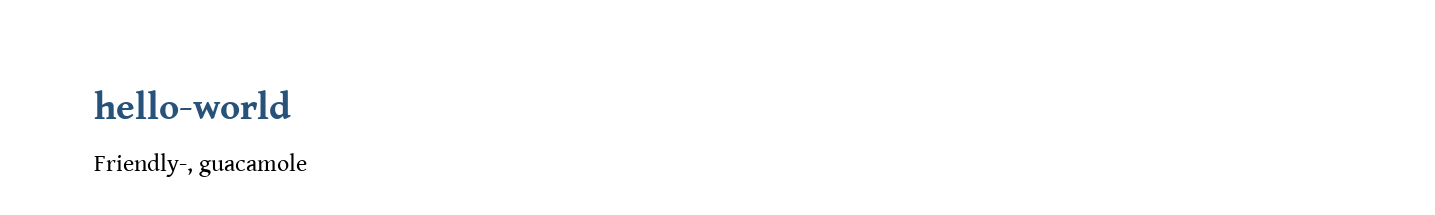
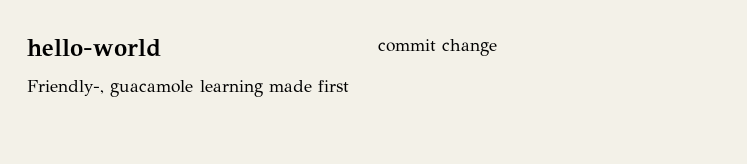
- Friendly-, guacamole
+ Friendly-, guacamole learning made first commit change

